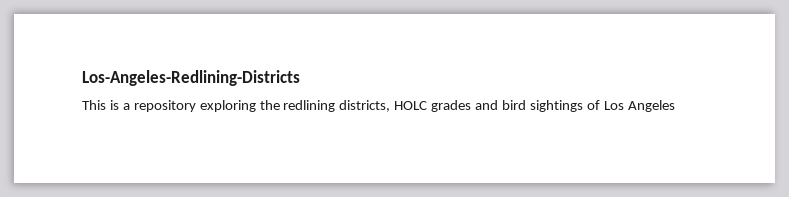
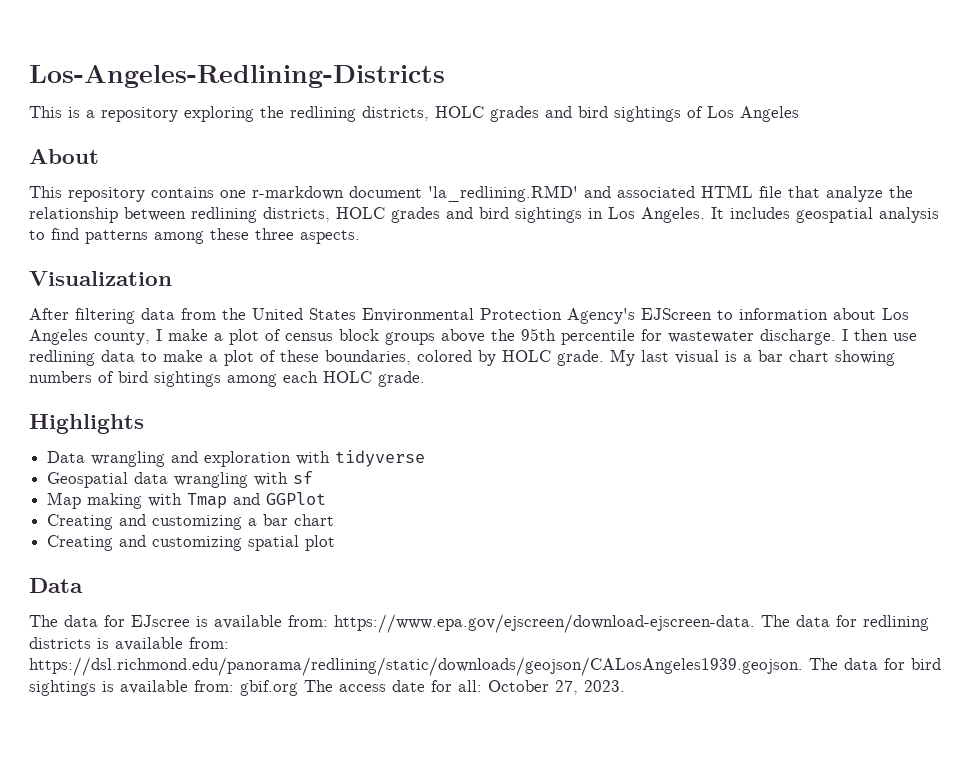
+ About
+ This repository contains one r-markdown document 'la_redlining.RMD' and associated HTML file that analyze the relationship between redlining districts, HOLC grades and bird sightings in Los Angeles. It includes geospatial analysis to find patterns among these three aspects.
+ Visualization
+ After filtering data from the United States Environmental Protection Agency's EJScreen to information about Los Angeles county, I make a plot of census block groups above the 95th percentile for wastewater discharge. I then use redlining data to make a plot of these boundaries, colored by HOLC grade. My last visual is a bar chart showing numbers of bird sightings among each HOLC grade.
+ Highlights
+ Data wrangling and exploration with tidyverse
+ Geospatial data wrangling with sf
+ Map making with Tmap and GGPlot
+ Creating and customizing a bar chart
+ Creating and customizing spatial plot
+ Data
+ The data for EJscree is available from: https://www.epa.gov/ejscreen/download-ejscreen-data. The data for redlining districts is available from: https://dsl.richmond.edu/panorama/redlining/static/downloads/geojson/CALosAngeles1939.geojson. The data for bird sightings is available from: gbif.org The access date for all: October 27, 2023.

